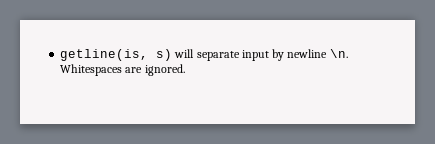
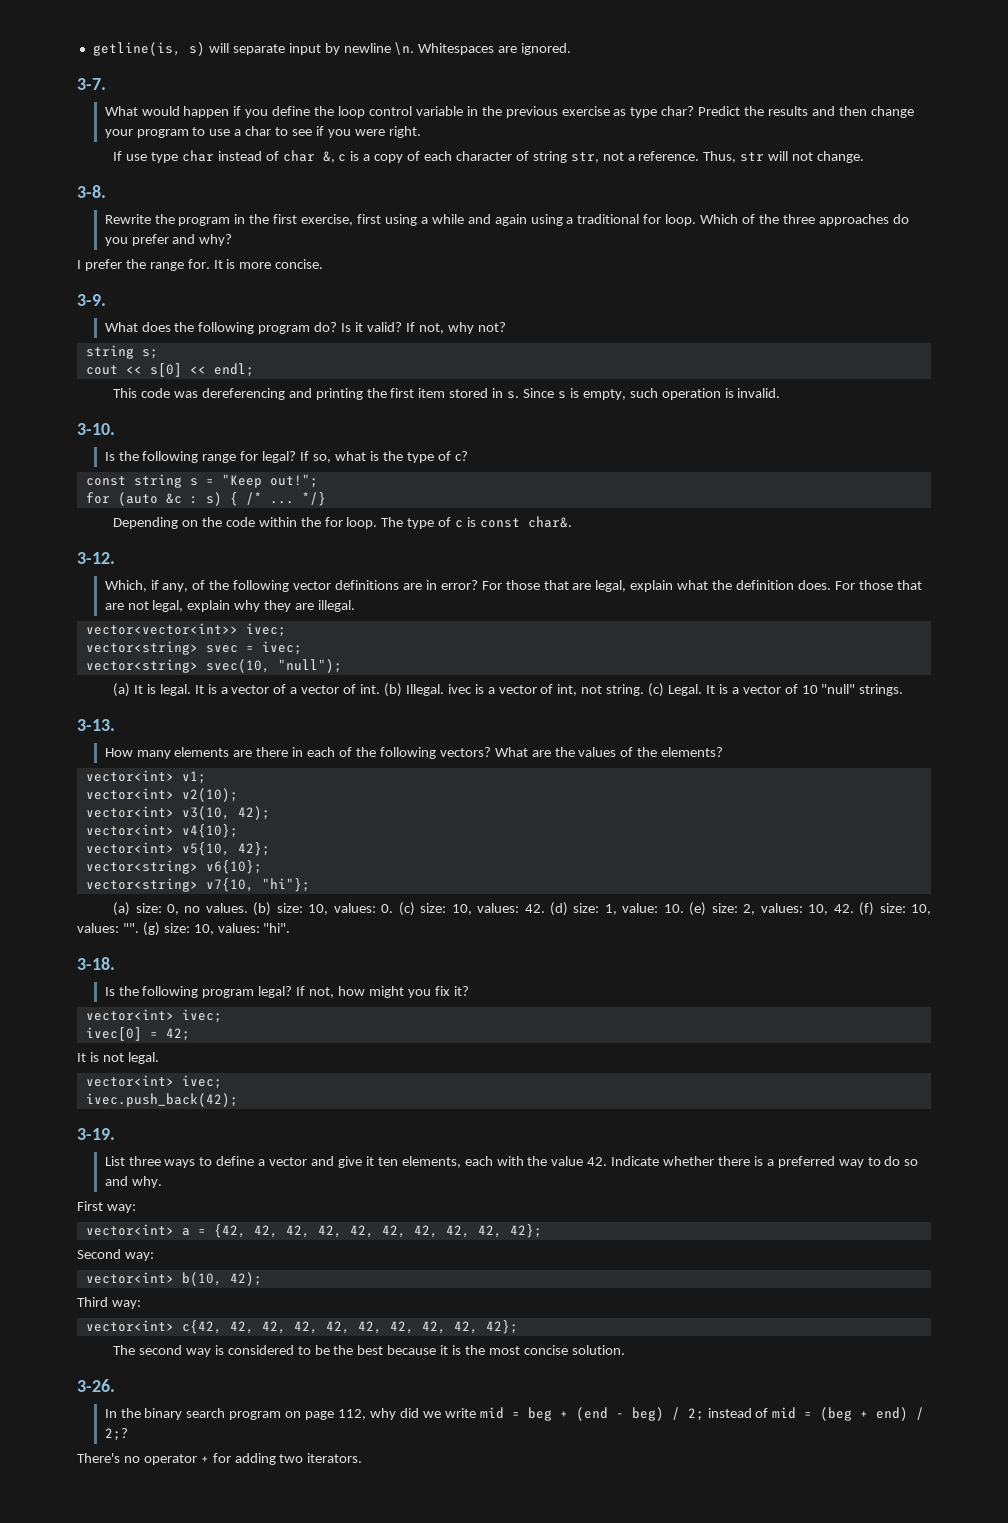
+ 3-7.
+ What would happen if you define the loop control variable in the previous exercise as type char? Predict the results and then change your program to use a char to see if you were right.
+ If use type char instead of char &, c is a copy of each character of string str, not a reference. Thus, str will not change.
+ 3-8.
+ Rewrite the program in the first exercise, first using a while and again using a traditional for loop. Which of the three approaches do you prefer and why?
+ I prefer the range for. It is more concise.
+ 3-9.
+ What does the following program do? Is it valid? If not, why not?
+ string s;
+ cout << s[0] << endl;
+ This code was dereferencing and printing the first item stored in s. Since s is empty, such operation is invalid.
+ 3-10.
+ Is the following range for legal? If so, what is the type of c?
+ const string s = "Keep out!";
+ for (auto &c : s) { /* ... */}
+ Depending on the code within the for loop. The type of c is const char&.
+ 3-12.
+ Which, if any, of the following vector definitions are in error? For those that are legal, explain what the definition does. For those that are not legal, explain why they are illegal.
+ vector<vector<int>> ivec;
+ vector<string> svec = ivec;
+ vector<string> svec(10, "null");
+ (a) It is legal. It is a vector of a vector of int. (b) Illegal. ivec is a vector of int, not string. (c) Legal. It is a vector of 10 "null" strings.
+ 3-13.
+ How many elements are there in each of the following vectors? What are the values of the elements?
+ vector<int> v1;
+ vector<int> v2(10);
+ vector<int> v3(10, 42);
+ vector<int> v4{10};
+ vector<int> v5{10, 42};
+ vector<string> v6{10};
+ vector<string> v7{10, "hi"};
+ (a) size: 0, no values. (b) size: 10, values: 0. (c) size: 10, values: 42. (d) size: 1, value: 10. (e) size: 2, values: 10, 42. (f) size: 10, values: "". (g) size: 10, values: "hi".
+ 3-18.
+ Is the following program legal? If not, how might you fix it?
+ vector<int> ivec;
+ ivec[0] = 42;
+ It is not legal.
+ vector<int> ivec;
+ ivec.push_back(42);
+ 3-19.
+ List three ways to define a vector and give it ten elements, each with the value 42. Indicate whether there is a preferred way to do so and why.
+ First way:
+ vector<int> a = {42, 42, 42, 42, 42, 42, 42, 42, 42, 42};
+ Second way:
+ vector<int> b(10, 42);
+ Third way:
+ vector<int> c{42, 42, 42, 42, 42, 42, 42, 42, 42, 42};
+ The second way is considered to be the best because it is the most concise solution.
+ 3-26.
+ In the binary search program on page 112, why did we write mid = beg + (end - beg) / 2; instead of mid = (beg + end) / 2;?
+ There's no operator + for adding two iterators.

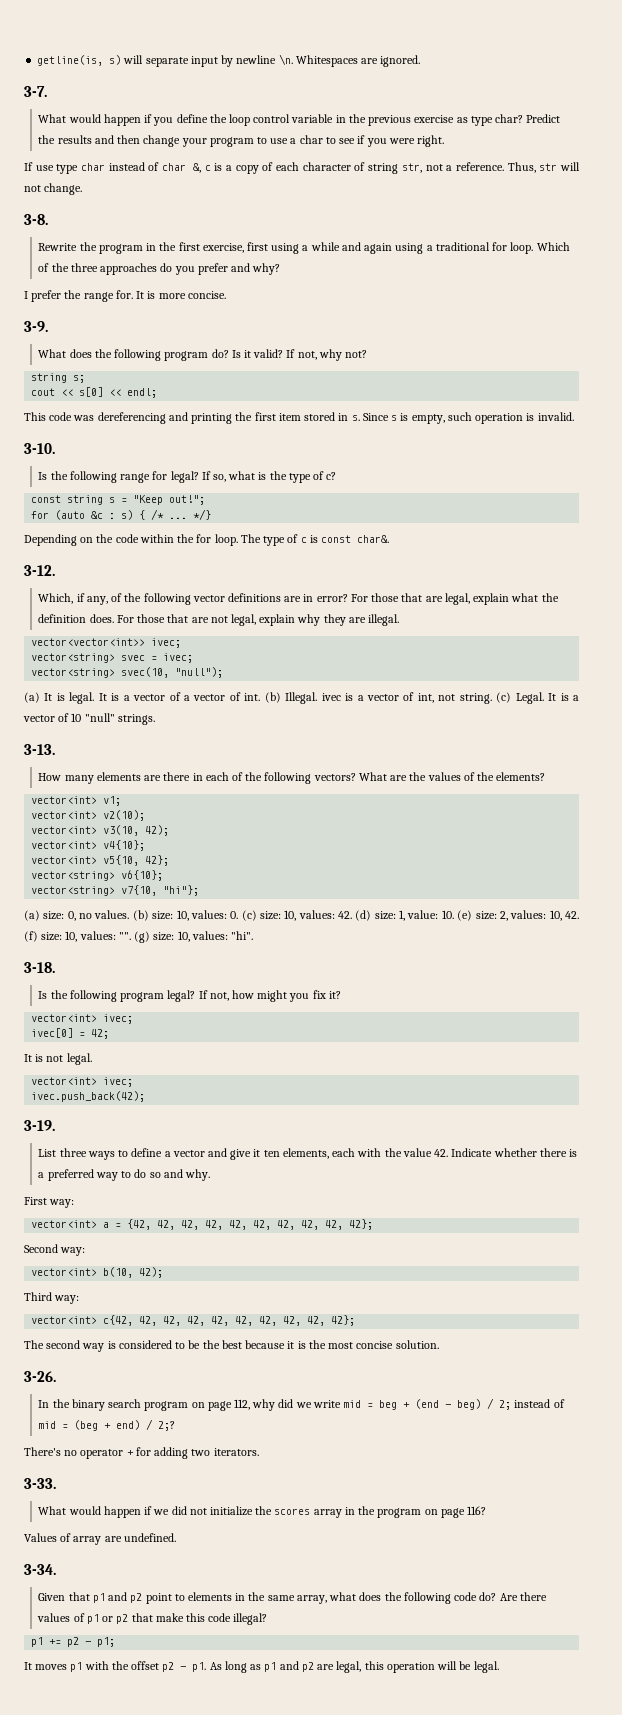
+ 3-33.
+ What would happen if we did not initialize the scores array in the program on page 116?
+ Values of array are undefined.
+ 3-34.
+ Given that p1 and p2 point to elements in the same array, what does the following code do? Are there values of p1 or p2 that make this code illegal?
+ p1 += p2 - p1;
+ It moves p1 with the offset p2 - p1. As long as p1 and p2 are legal, this operation will be legal.

